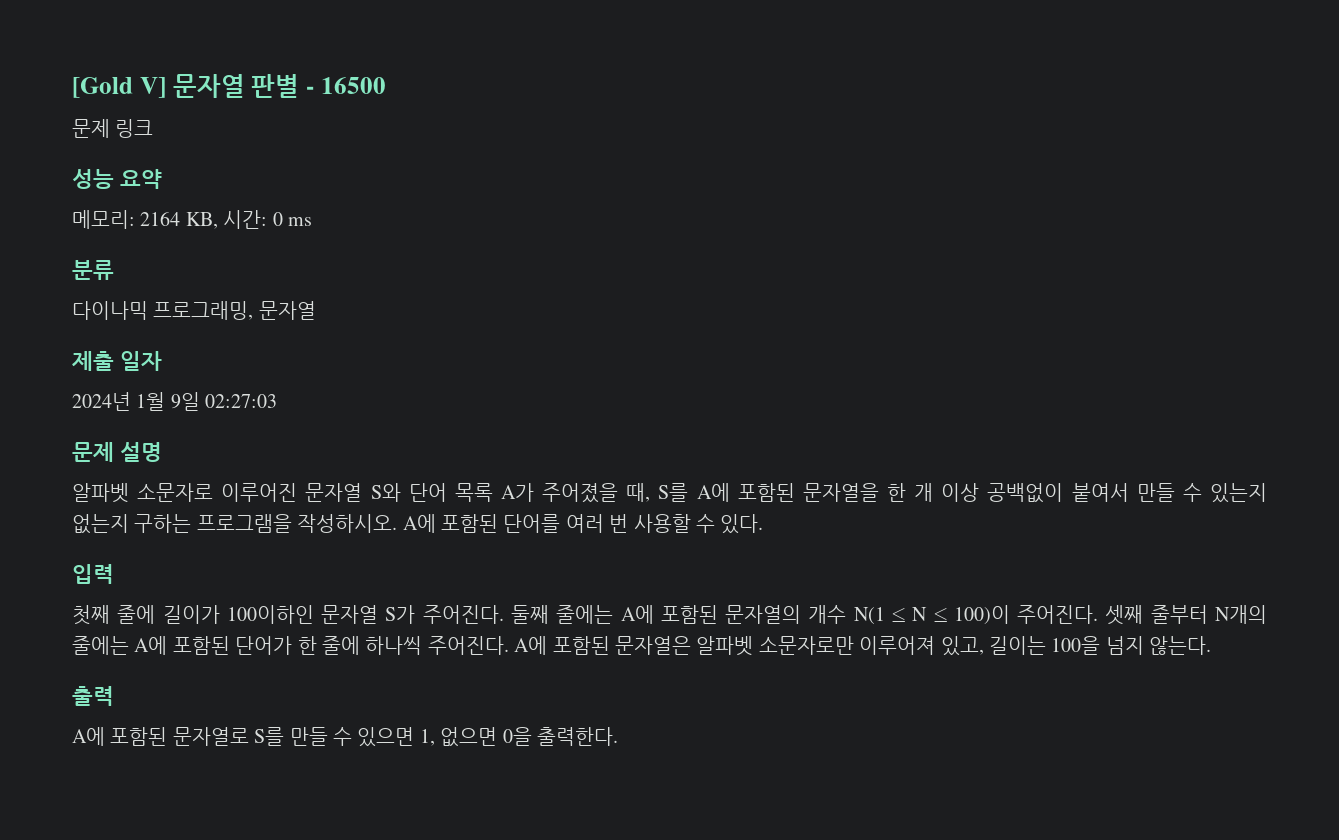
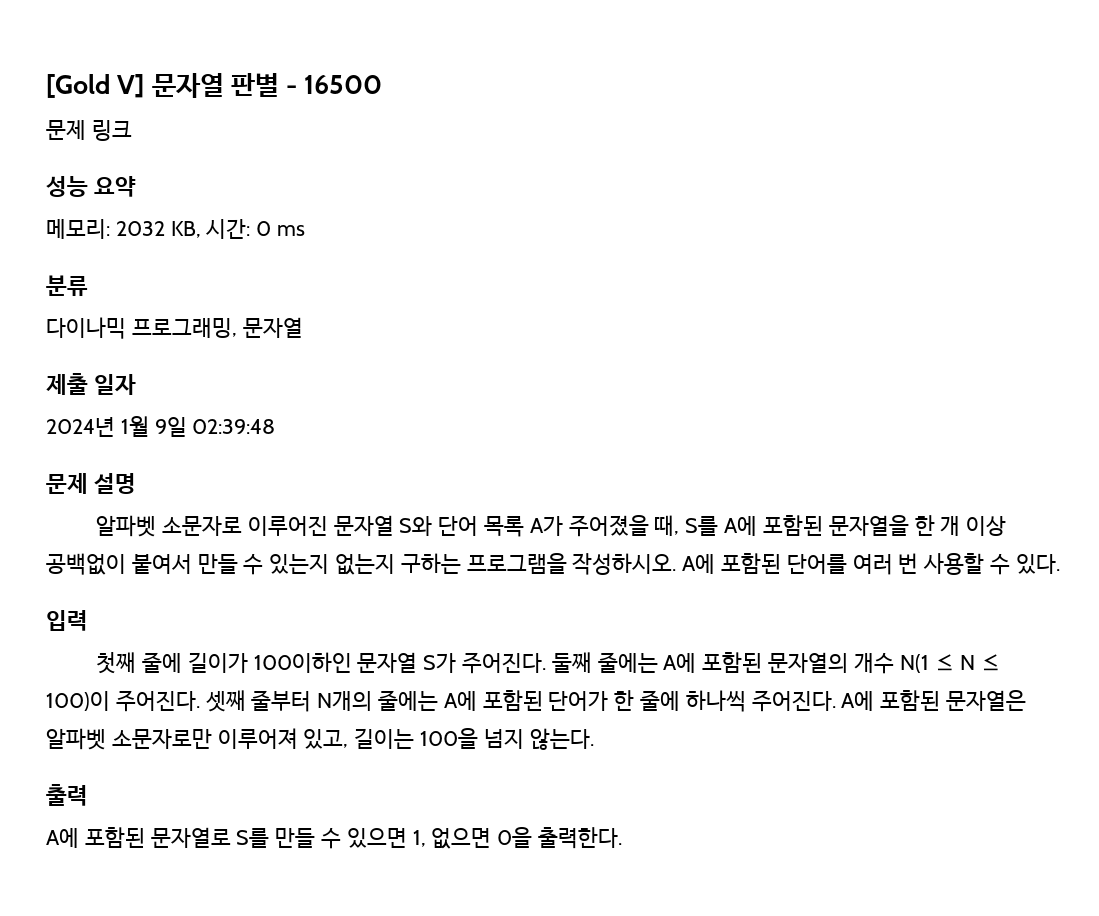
- 메모리: 2164 KB, 시간: 0 ms
+ 메모리: 2032 KB, 시간: 0 ms
- 2024년 1월 9일 02:27:03
+ 2024년 1월 9일 02:39:48

